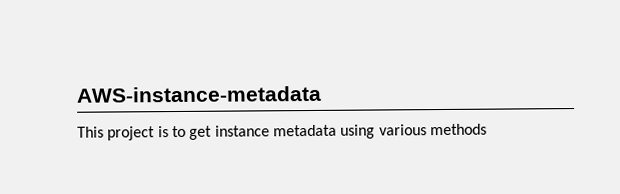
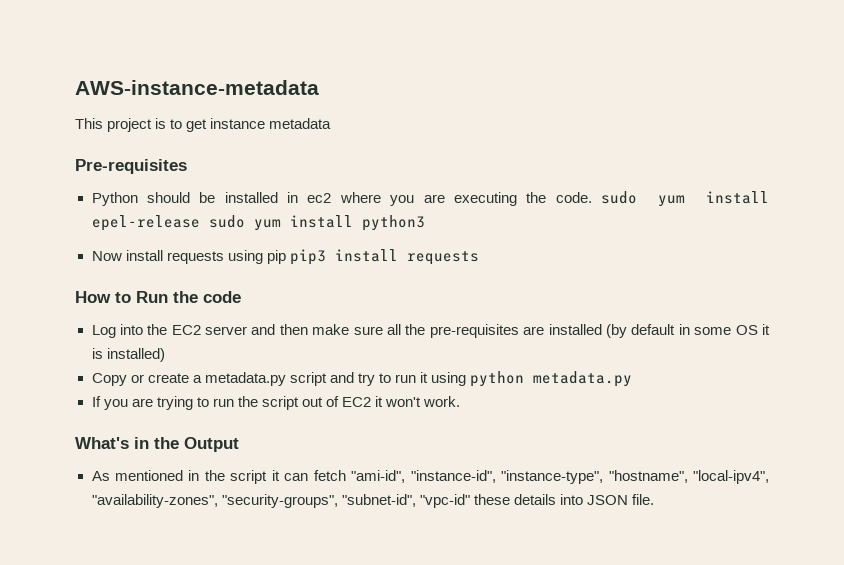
- This project is to get instance metadata using various methods
+ This project is to get instance metadata
+ Pre-requisites
+ Python should be installed in ec2 where you are executing the code. sudo yum install epel-release sudo yum install python3
+ Now install requests using pip pip3 install requests
+ How to Run the code
+ Log into the EC2 server and then make sure all the pre-requisites are installed (by default in some OS it is installed)
+ Copy or create a metadata.py script and try to run it using python metadata.py
+ If you are trying to run the script out of EC2 it won't work.
+ What's in the Output
+ As mentioned in the script it can fetch "ami-id", "instance-id", "instance-type", "hostname", "local-ipv4", "availability-zones", "security-groups", "subnet-id", "vpc-id" these details into JSON file.

